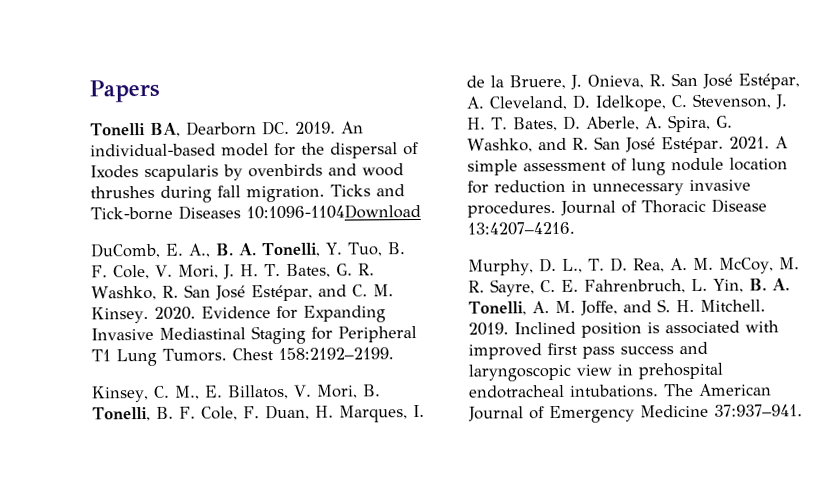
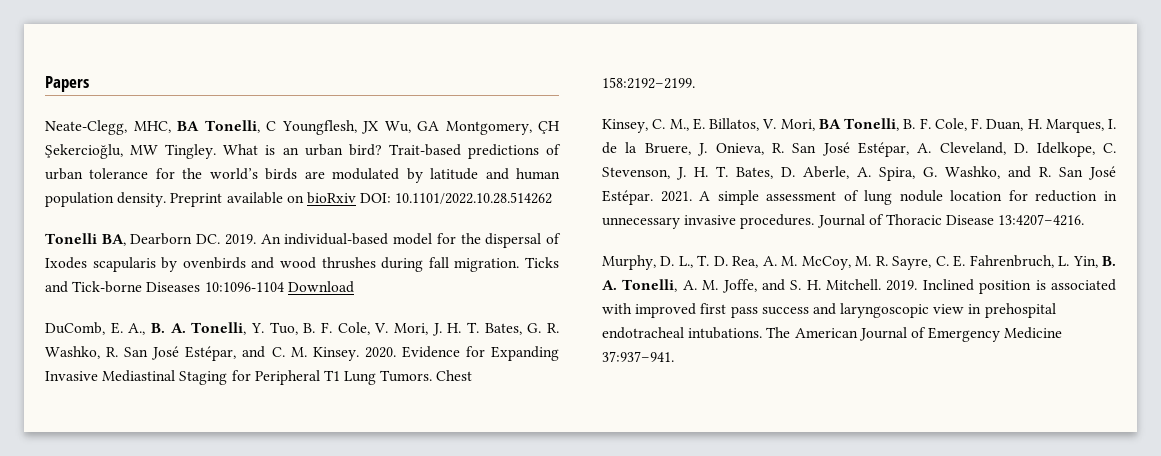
+ Neate-Clegg, MHC, BA Tonelli, C Youngflesh, JX Wu, GA Montgomery, ÇH Şekercioğlu, MW Tingley. What is an urban bird? Trait-based predictions of urban tolerance for the world’s birds are modulated by latitude and human population density. Preprint available on bioRxiv DOI: 10.1101/2022.10.28.514262
- Ticks and Tick-borne Diseases 10:1096-1104Download
+ Ticks and Tick-borne Diseases 10:1096-1104 Download
- Kinsey, C. M., E. Billatos, V. Mori, B. Tonelli, B. F. Cole, F. Duan, H. Marques, I. de la Bruere, J. Onieva, R. San José Estépar, A. Cleveland, D. Idelkope, C. Stevenson, J. H. T. Bates, D. Aberle, A. Spira, G. Washko, and R. San José Estépar.
+ Kinsey, C. M., E. Billatos, V. Mori, BA Tonelli, B. F. Cole, F. Duan, H. Marques, I. de la Bruere, J. Onieva, R. San José Estépar, A. Cleveland, D. Idelkope, C. Stevenson, J. H. T. Bates, D. Aberle, A. Spira, G. Washko, and R. San José Estépar.

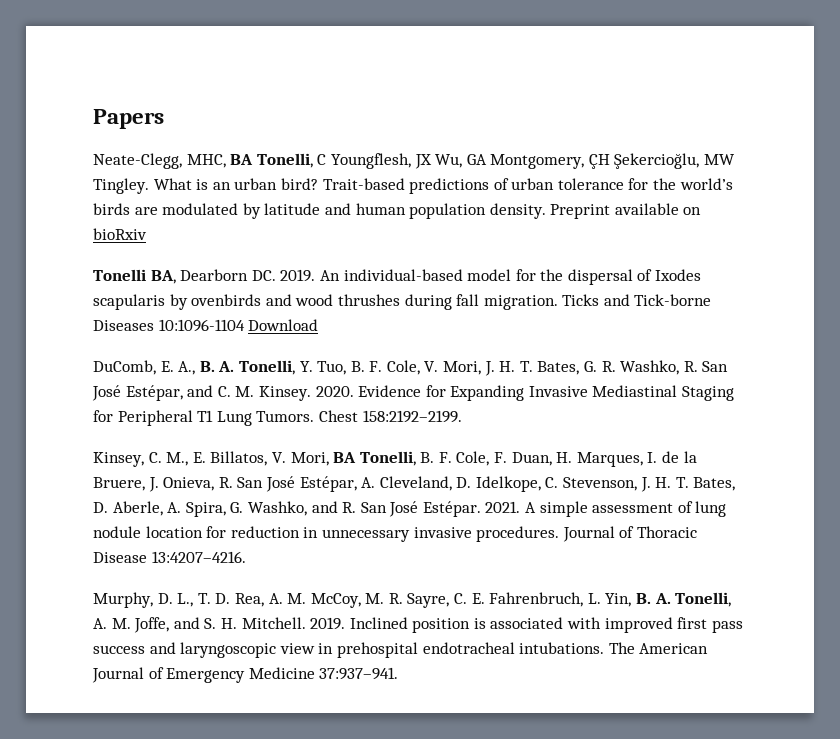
- Preprint available on bioRxiv DOI: 10.1101/2022.10.28.514262
+ Preprint available on bioRxiv

